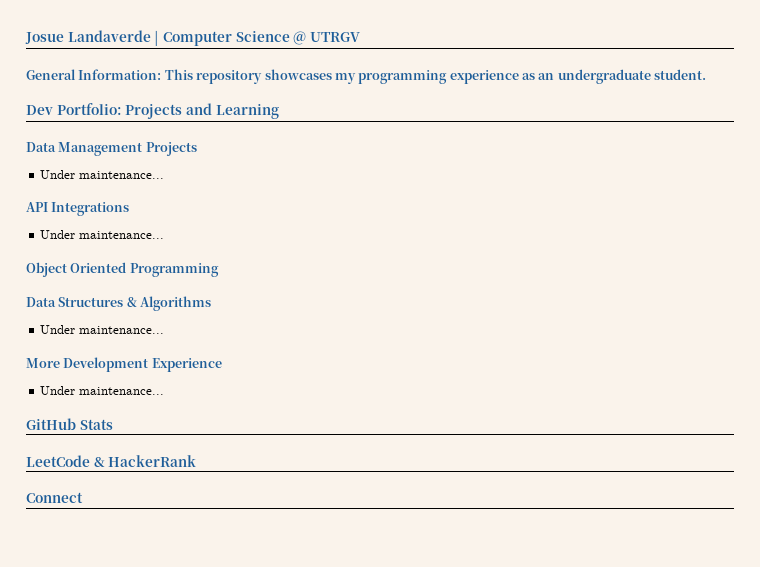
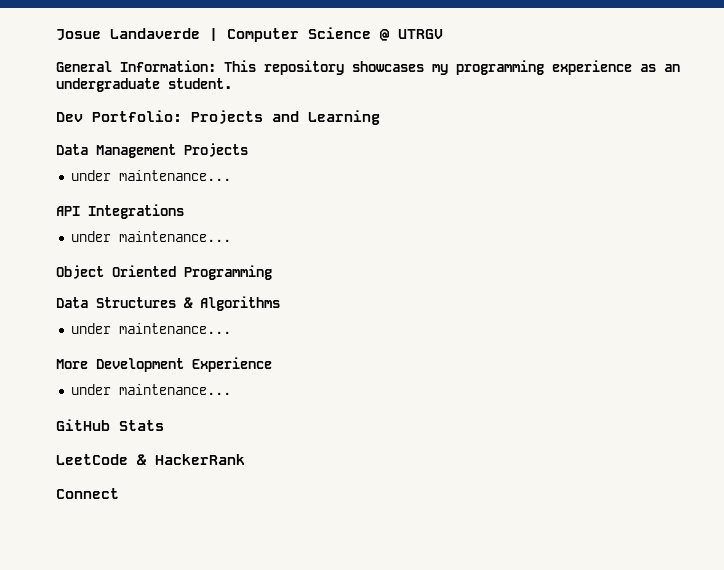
  Data Management Projects
- Under maintenance...
+ under maintenance...
  API Integrations
- Under maintenance...
+ under maintenance...
  Data Structures & Algorithms
- Under maintenance...
+ under maintenance...
  More Development Experience
- Under maintenance...
+ under maintenance...

